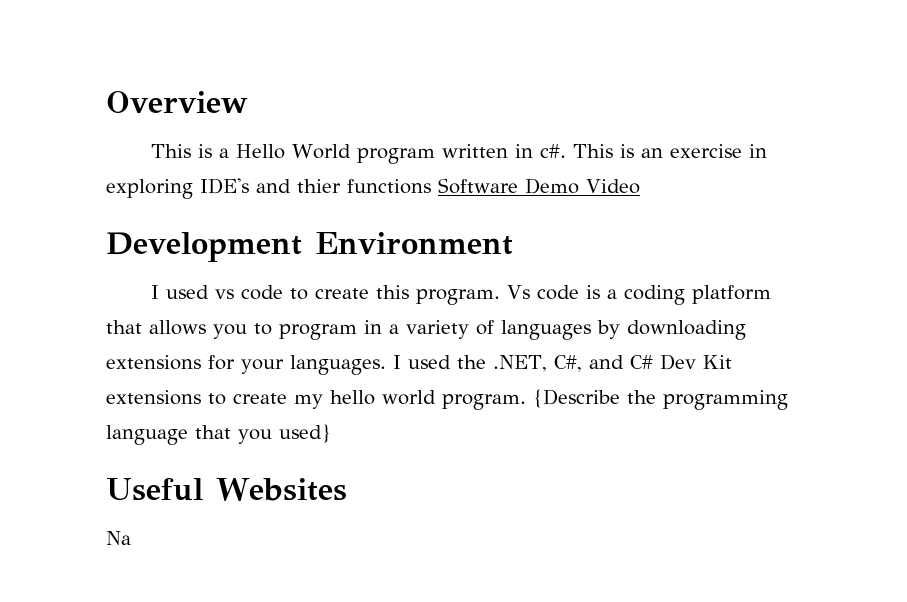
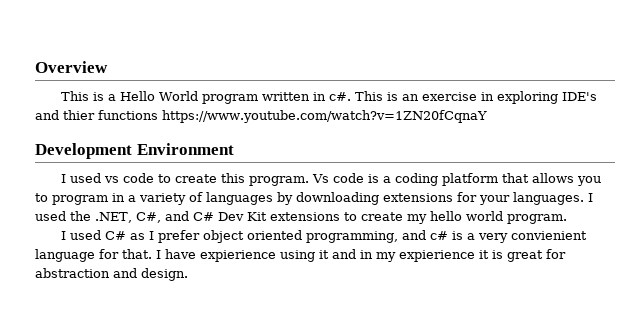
- This is an exercise in exploring IDE's and thier functions Software Demo Video
+ This is an exercise in exploring IDE's and thier functions https://www.youtube.com/watch?v=1ZN20fCqnaY
- I used the .NET, C#, and C# Dev Kit extensions to create my hello world program. {Describe the programming language that you used}
- Useful Websites
- Na
+ I used the .NET, C#, and C# Dev Kit extensions to create my hello world program.
+ I used C# as I prefer object oriented programming, and c# is a very convienient language for that. I have expierience using it and in my expierience it is great for abstraction and design.

